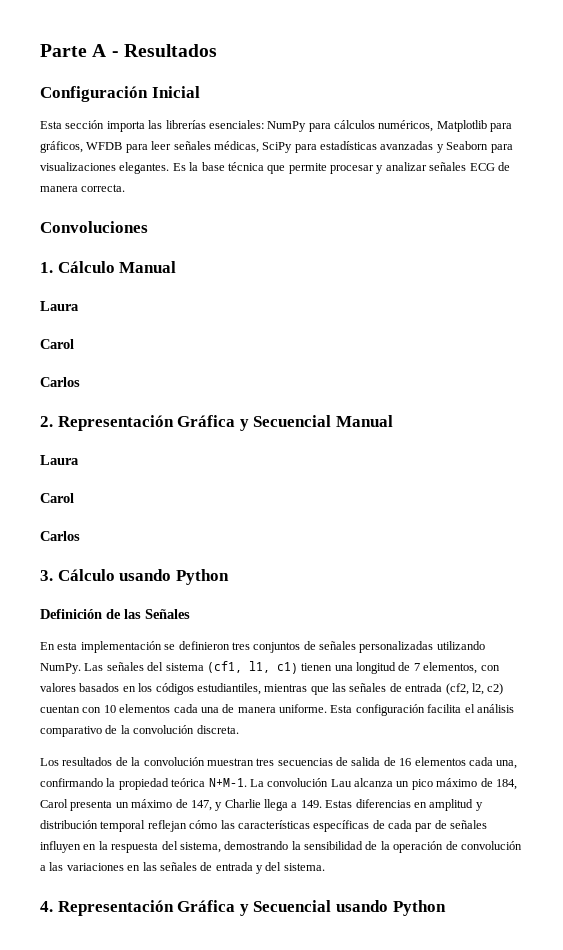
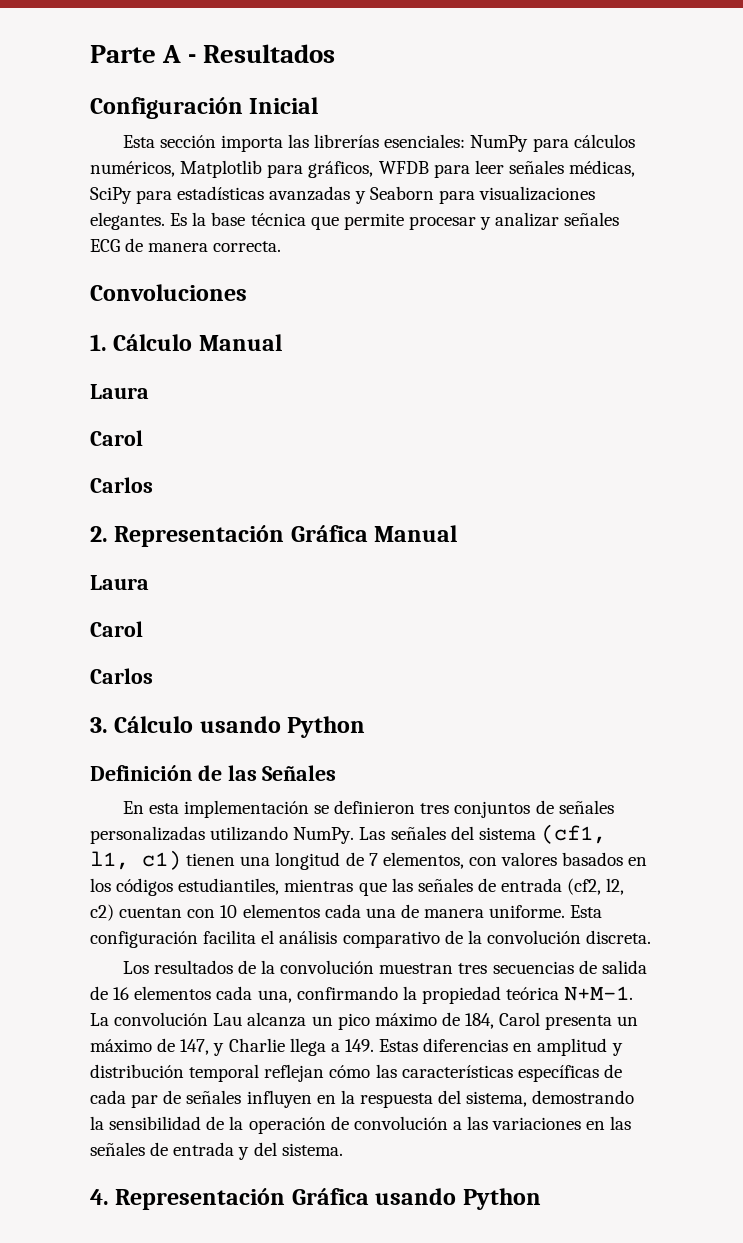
- 2. Representación Gráfica y Secuencial Manual
+ 2. Representación Gráfica Manual
- 4. Representación Gráfica y Secuencial usando Python
+ 4. Representación Gráfica usando Python

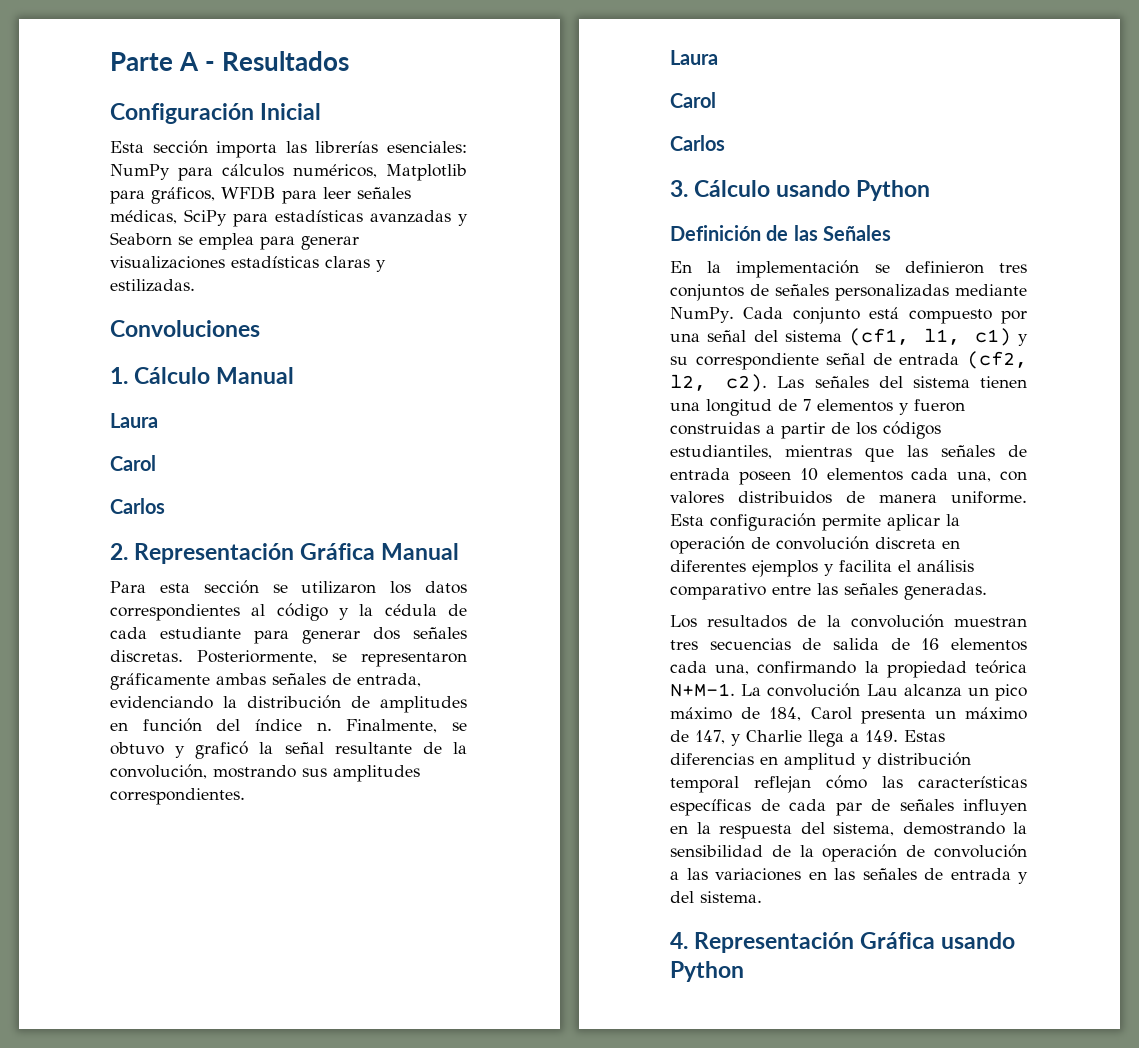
- Esta sección importa las librerías esenciales: NumPy para cálculos numéricos, Matplotlib para gráficos, WFDB para leer señales médicas, SciPy para estadísticas avanzadas y Seaborn para visualizaciones elegantes. Es la base técnica que permite procesar y analizar señales ECG de manera correcta.
+ Esta sección importa las librerías esenciales: NumPy para cálculos numéricos, Matplotlib para gráficos, WFDB para leer señales médicas, SciPy para estadísticas avanzadas y Seaborn se emplea para generar visualizaciones estadísticas claras y estilizadas.
+ Para esta sección se utilizaron los datos correspondientes al código y la cédula de cada estudiante para generar dos señales discretas. Posteriormente, se representaron gráficamente ambas señales de entrada, evidenciando la distribución de amplitudes en función del índice n. Finalmente, se obtuvo y graficó la señal resultante de la convolución, mostrando sus amplitudes correspondientes.
- En esta implementación se definieron tres conjuntos de señales personalizadas utilizando NumPy. Las señales del sistema (cf1, l1, c1) tienen una longitud de 7 elementos, con valores basados en los códigos estudiantiles, mientras que las señales de entrada (cf2, l2, c2) cuentan con 10 elementos cada una de manera uniforme.
+ En la implementación se definieron tres conjuntos de señales personalizadas mediante NumPy. Cada conjunto está compuesto por una señal del sistema (cf1, l1, c1) y su correspondiente señal de entrada (cf2, l2, c2). Las señales del sistema tienen una longitud de 7 elementos y fueron construidas a partir de los códigos estudiantiles, mientras que las señales de entrada poseen 10 elementos cada una, con valores distribuidos de manera uniforme.
- Esta configuración facilita el análisis comparativo de la convolución discreta.
+ Esta configuración permite aplicar la operación de convolución discreta en diferentes ejemplos y facilita el análisis comparativo entre las señales generadas.

